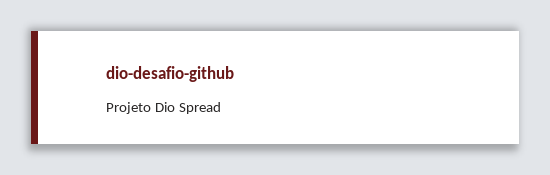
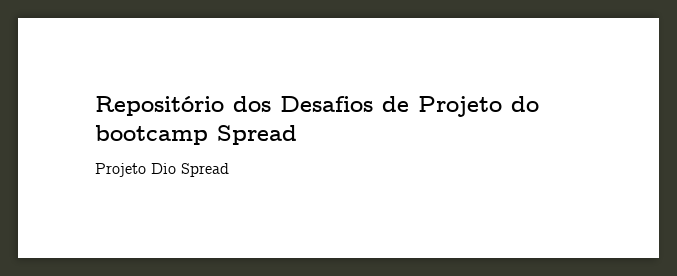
- dio-desafio-github
+ Repositório dos Desafios de Projeto do bootcamp Spread

